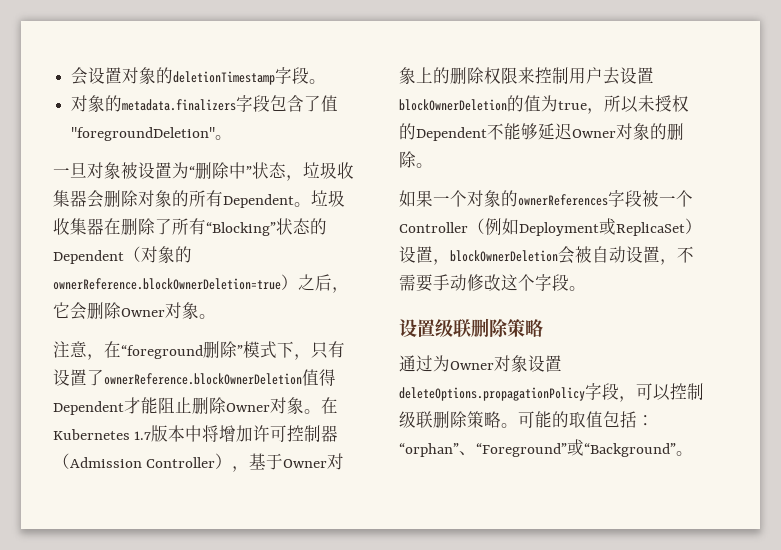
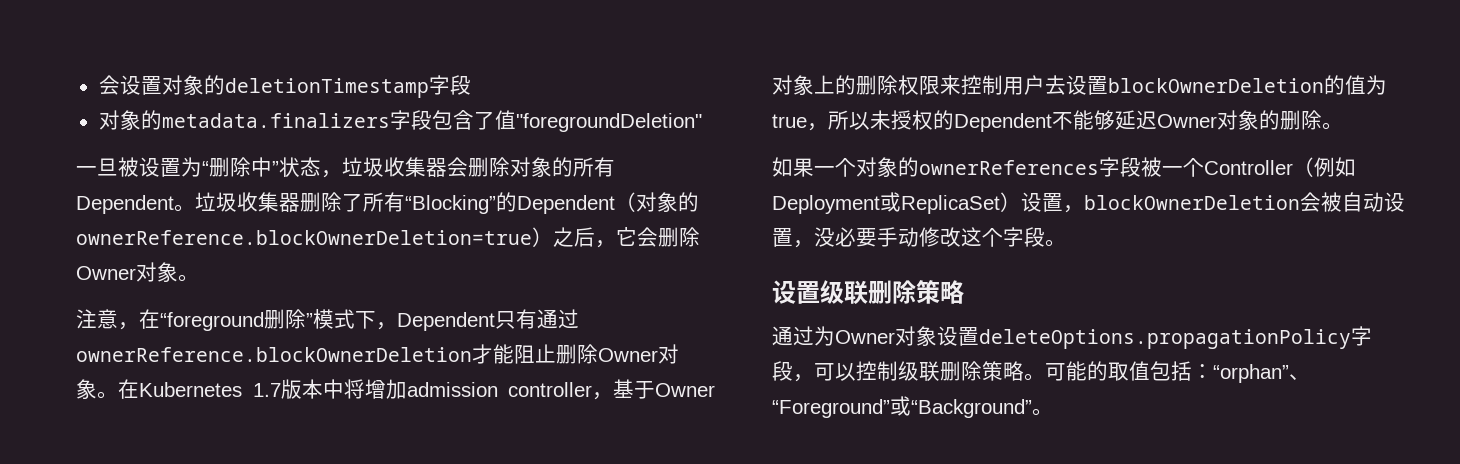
- 会设置对象的deletionTimestamp字段。
+ 会设置对象的deletionTimestamp字段
- 对象的metadata.finalizers字段包含了值"foregroundDeletion"。
+ 对象的metadata.finalizers字段包含了值"foregroundDeletion"
- 一旦对象被设置为“删除中”状态，垃圾收集器会删除对象的所有Dependent。
+ 一旦被设置为“删除中”状态，垃圾收集器会删除对象的所有Dependent。
- 垃圾收集器在删除了所有“Blocking”状态的Dependent（对象的ownerReference.blockOwnerDeletion=true）之后，它会删除Owner对象。
+ 垃圾收集器删除了所有“Blocking”的Dependent（对象的ownerReference.blockOwnerDeletion=true）之后，它会删除Owner对象。
- 注意，在“foreground删除”模式下，只有设置了ownerReference.blockOwnerDeletion值得Dependent才能阻止删除Owner对象。
+ 注意，在“foreground删除”模式下，Dependent只有通过ownerReference.blockOwnerDeletion才能阻止删除Owner对象。
- 在Kubernetes 1.7版本中将增加许可控制器（Admission Controller），基于Owner对象上的删除权限来控制用户去设置blockOwnerDeletion的值为true，所以未授权的Dependent不能够延迟Owner对象的删除。
+ 在Kubernetes 1.7版本中将增加admission controller，基于Owner对象上的删除权限来控制用户去设置blockOwnerDeletion的值为true，所以未授权的Dependent不能够延迟Owner对象的删除。
- 如果一个对象的ownerReferences字段被一个Controller（例如Deployment或ReplicaSet）设置，blockOwnerDeletion会被自动设置，不需要手动修改这个字段。
+ 如果一个对象的ownerReferences字段被一个Controller（例如Deployment或ReplicaSet）设置，blockOwnerDeletion会被自动设置，没必要手动修改这个字段。

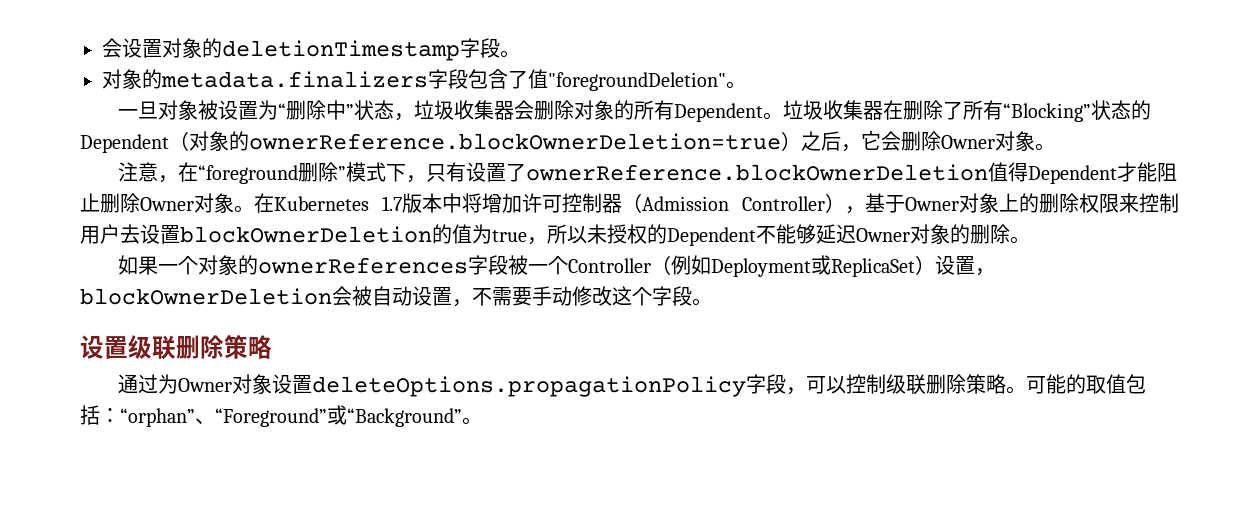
- 会设置对象的deletionTimestamp字段
+ 会设置对象的deletionTimestamp字段。
- 对象的metadata.finalizers字段包含了值"foregroundDeletion"
+ 对象的metadata.finalizers字段包含了值"foregroundDeletion"。
- 一旦被设置为“删除中”状态，垃圾收集器会删除对象的所有Dependent。
+ 一旦对象被设置为“删除中”状态，垃圾收集器会删除对象的所有Dependent。
- 垃圾收集器删除了所有“Blocking”的Dependent（对象的ownerReference.blockOwnerDeletion=true）之后，它会删除Owner对象。
+ 垃圾收集器在删除了所有“Blocking”状态的Dependent（对象的ownerReference.blockOwnerDeletion=true）之后，它会删除Owner对象。
- 注意，在“foreground删除”模式下，Dependent只有通过ownerReference.blockOwnerDeletion才能阻止删除Owner对象。
+ 注意，在“foreground删除”模式下，只有设置了ownerReference.blockOwnerDeletion值得Dependent才能阻止删除Owner对象。
- 在Kubernetes 1.7版本中将增加admission controller，基于Owner对象上的删除权限来控制用户去设置blockOwnerDeletion的值为true，所以未授权的Dependent不能够延迟Owner对象的删除。
+ 在Kubernetes 1.7版本中将增加许可控制器（Admission Controller），基于Owner对象上的删除权限来控制用户去设置blockOwnerDeletion的值为true，所以未授权的Dependent不能够延迟Owner对象的删除。
- 如果一个对象的ownerReferences字段被一个Controller（例如Deployment或ReplicaSet）设置，blockOwnerDeletion会被自动设置，没必要手动修改这个字段。
+ 如果一个对象的ownerReferences字段被一个Controller（例如Deployment或ReplicaSet）设置，blockOwnerDeletion会被自动设置，不需要手动修改这个字段。

